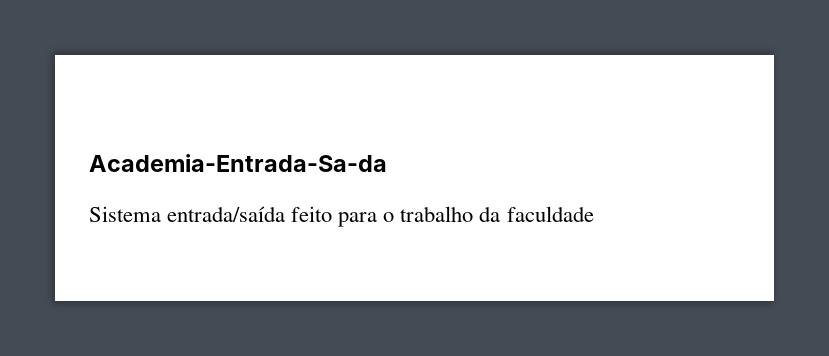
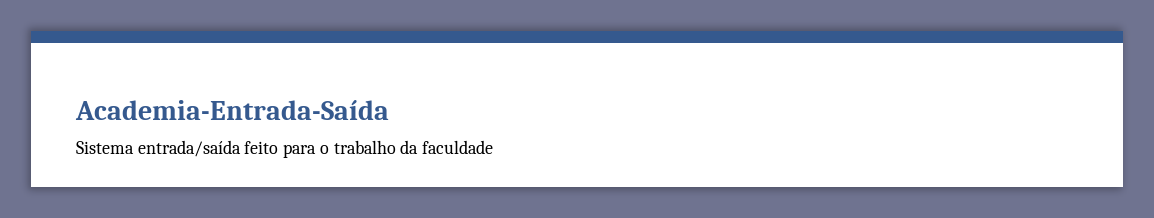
- Academia-Entrada-Sa-da
+ Academia-Entrada-Saída

